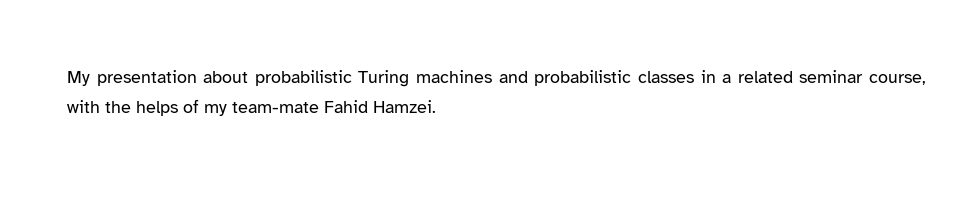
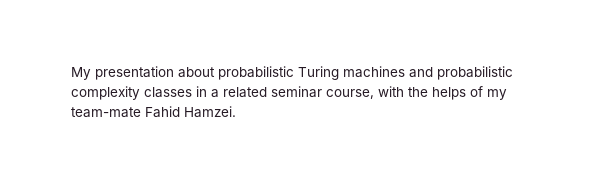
- My presentation about probabilistic Turing machines and probabilistic classes in a related seminar course, with the helps of my team-mate Fahid Hamzei.
+ My presentation about probabilistic Turing machines and probabilistic complexity classes in a related seminar course, with the helps of my team-mate Fahid Hamzei.

